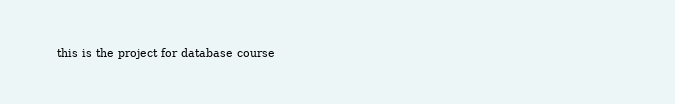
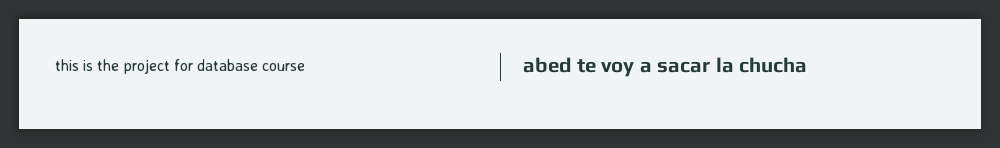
+ abed te voy a sacar la chucha

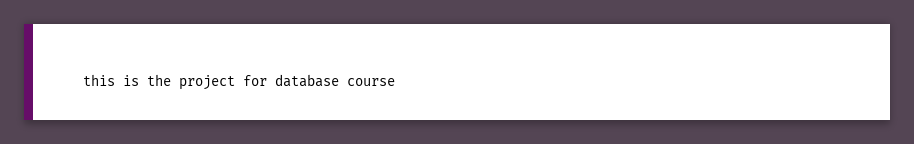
- abed te voy a sacar la chucha

